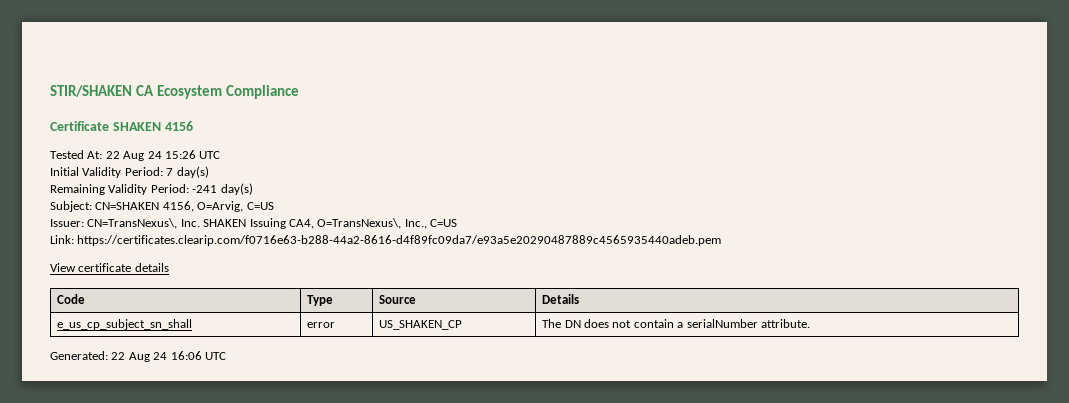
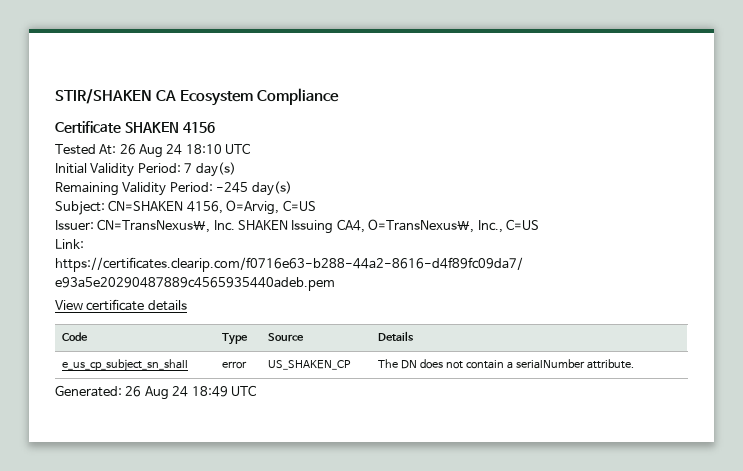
- Tested At: 22 Aug 24 15:26 UTC
+ Tested At: 26 Aug 24 18:10 UTC
- Remaining Validity Period: -241 day(s)
+ Remaining Validity Period: -245 day(s)
- Generated: 22 Aug 24 16:06 UTC
+ Generated: 26 Aug 24 18:49 UTC

